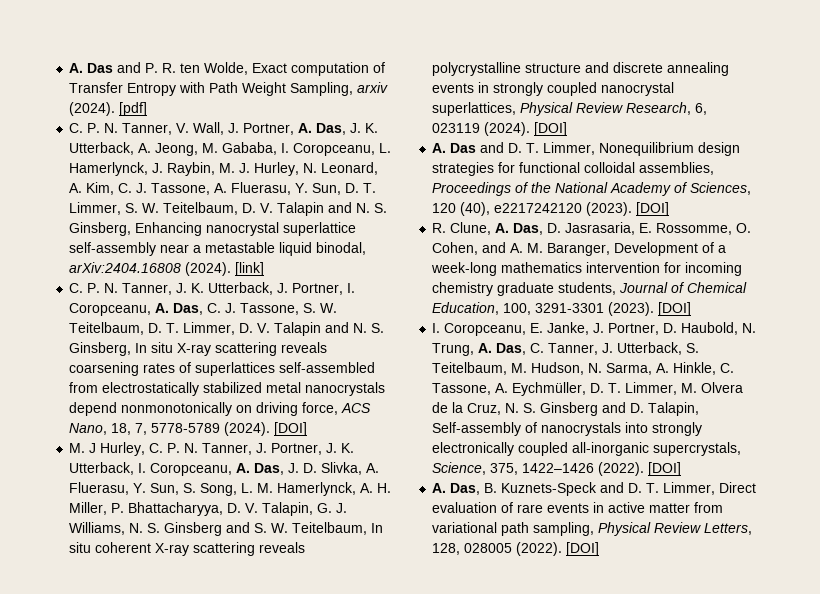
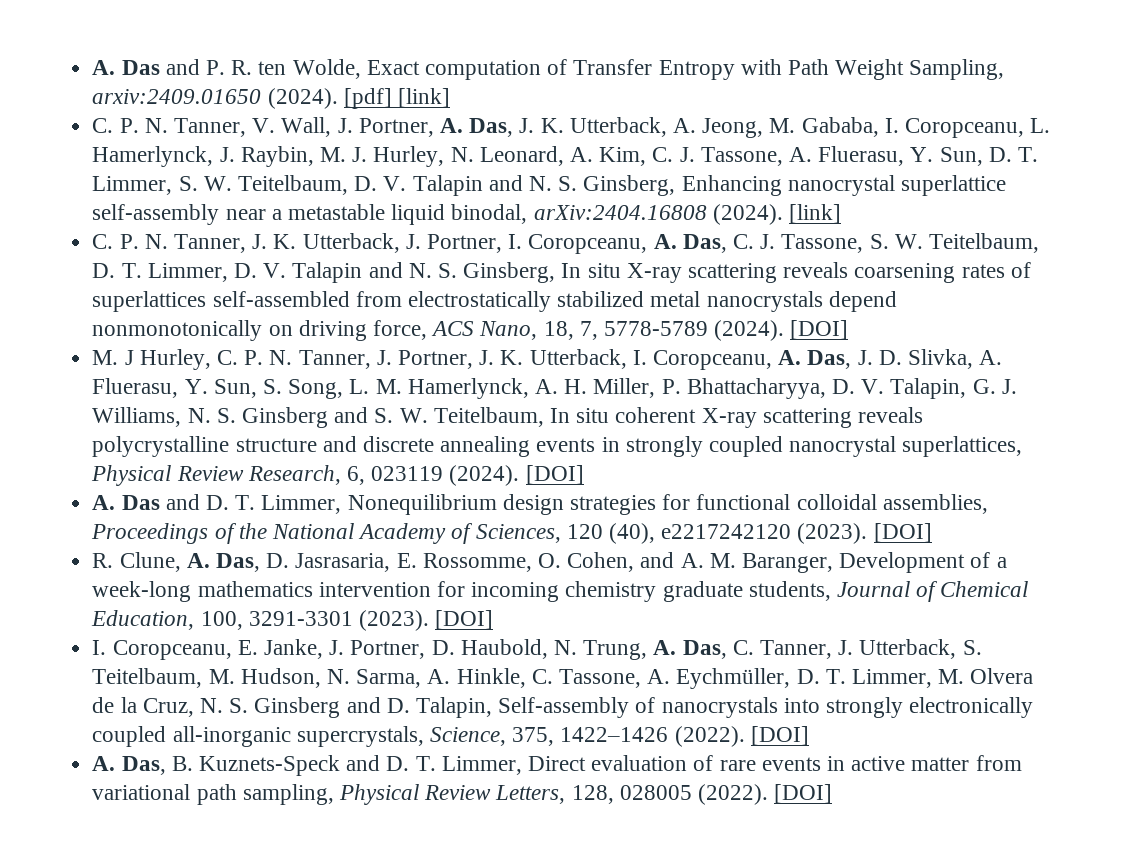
- A. Das and P. R. ten Wolde, Exact computation of Transfer Entropy with Path Weight Sampling, arxiv (2024).
+ A. Das and P. R. ten Wolde, Exact computation of Transfer Entropy with Path Weight Sampling, arxiv:2409.01650 (2024).
- [pdf]
+ [pdf] [link]

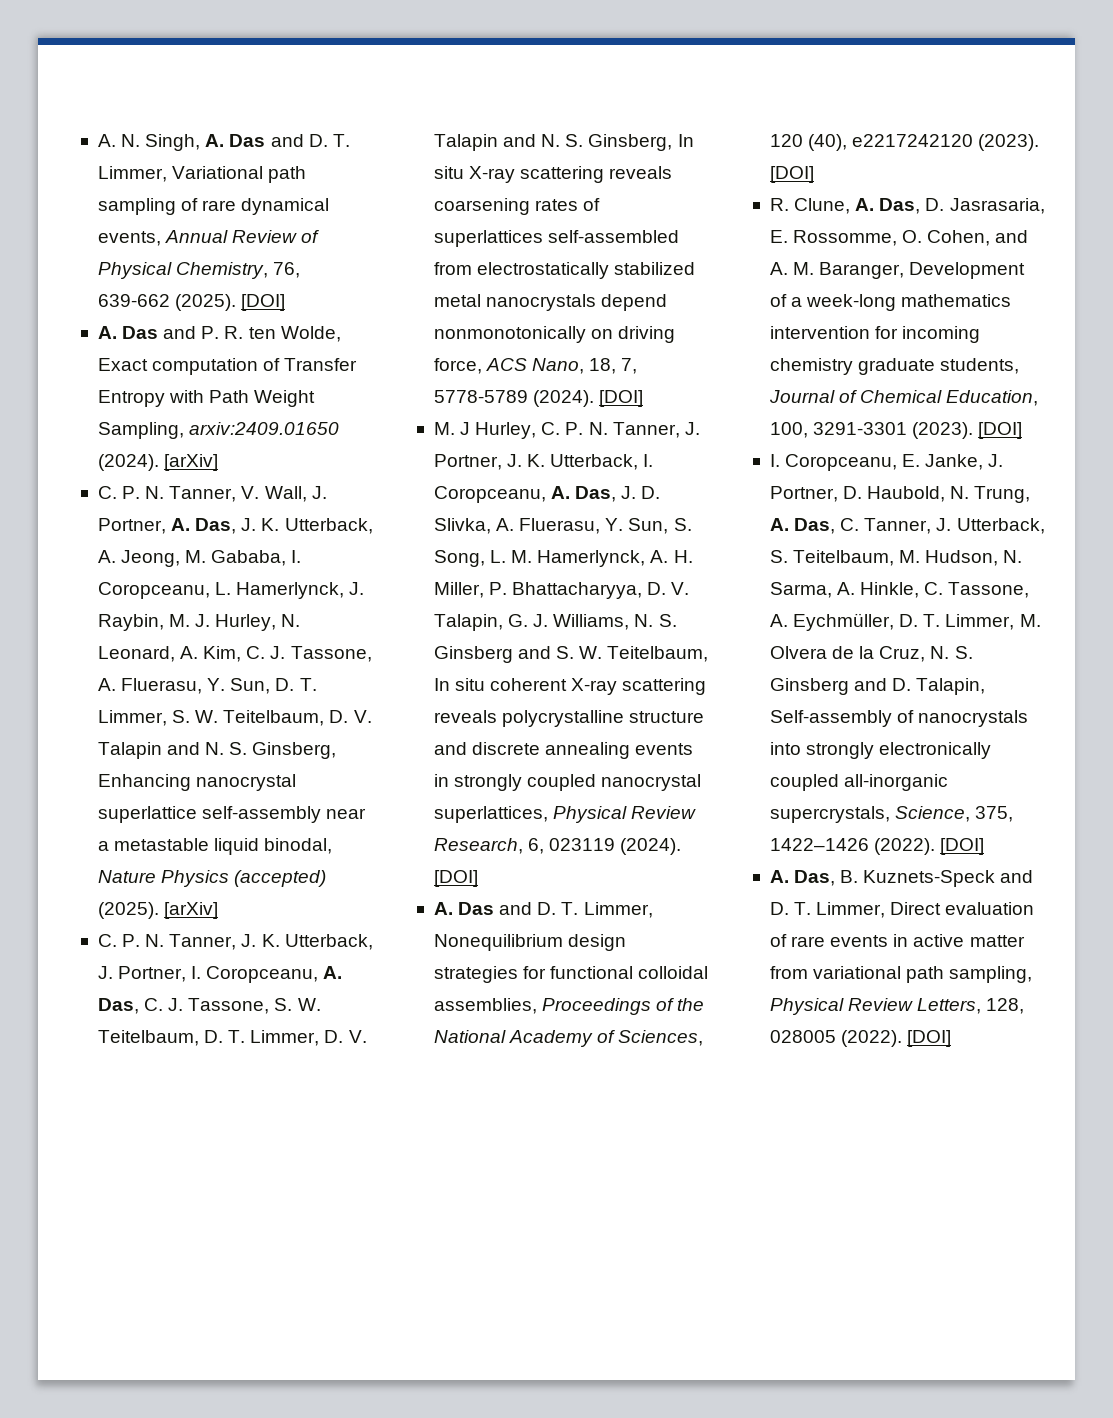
- A. Das and P. R. ten Wolde, Exact computation of Transfer Entropy with Path Weight Sampling, arxiv:2409.01650 (2024). [pdf] [link]
+ A. N. Singh, A. Das and D. T. Limmer, Variational path sampling of rare dynamical events, Annual Review of Physical Chemistry, 76, 639-662 (2025). [DOI]
+ A. Das and P. R. ten Wolde, Exact computation of Transfer Entropy with Path Weight Sampling, arxiv:2409.01650 (2024). [arXiv]
- C. P. N. Tanner, V. Wall, J. Portner, A. Das, J. K. Utterback, A. Jeong, M. Gababa, I. Coropceanu, L. Hamerlynck, J. Raybin, M. J. Hurley, N. Leonard, A. Kim, C. J. Tassone, A. Fluerasu, Y. Sun, D. T. Limmer, S. W. Teitelbaum, D. V. Talapin and N. S. Ginsberg, Enhancing nanocrystal superlattice self-assembly near a metastable liquid binodal, arXiv:2404.16808 (2024). [link]
+ C. P. N. Tanner, V. Wall, J. Portner, A. Das, J. K. Utterback, A. Jeong, M. Gababa, I. Coropceanu, L. Hamerlynck, J. Raybin, M. J. Hurley, N. Leonard, A. Kim, C. J. Tassone, A. Fluerasu, Y. Sun, D. T. Limmer, S. W. Teitelbaum, D. V. Talapin and N. S. Ginsberg, Enhancing nanocrystal superlattice self-assembly near a metastable liquid binodal, Nature Physics (accepted) (2025). [arXiv]

